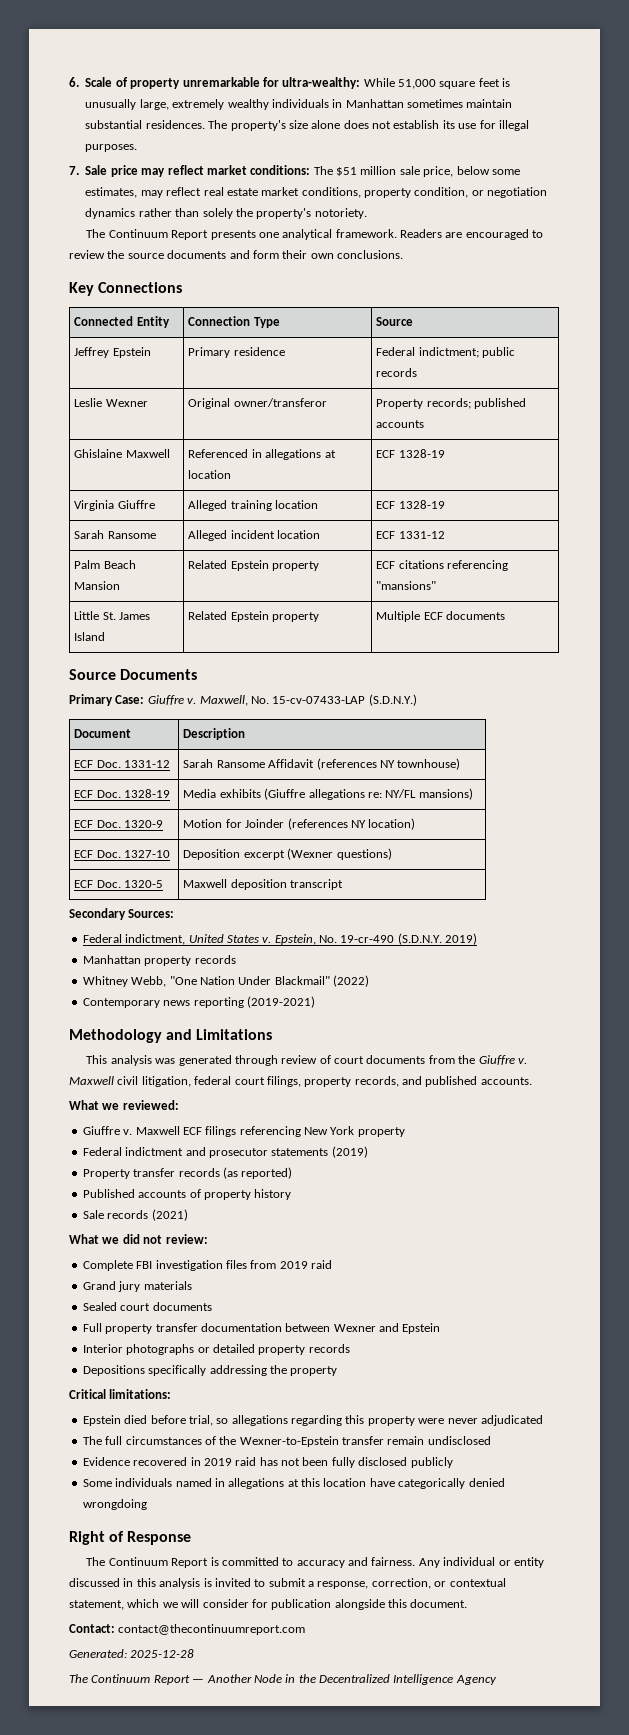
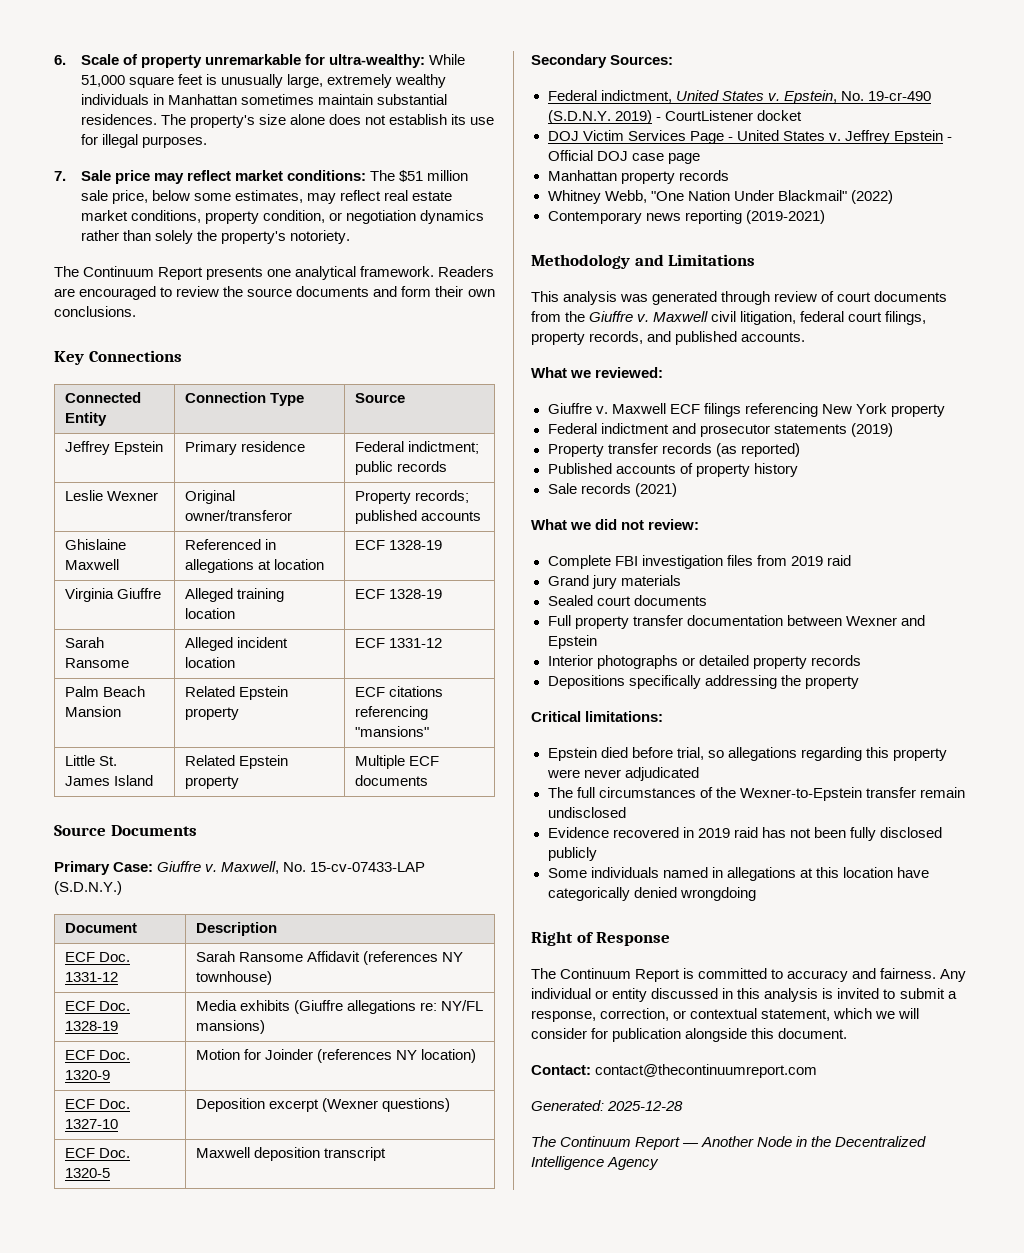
- Epstein, No. 19-cr-490 (S.D.N.Y. 2019)
+ Epstein, No. 19-cr-490 (S.D.N.Y. 2019) - CourtListener docket
+ DOJ Victim Services Page - United States v. Jeffrey Epstein - Official DOJ case page

